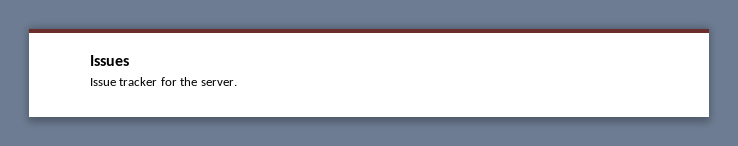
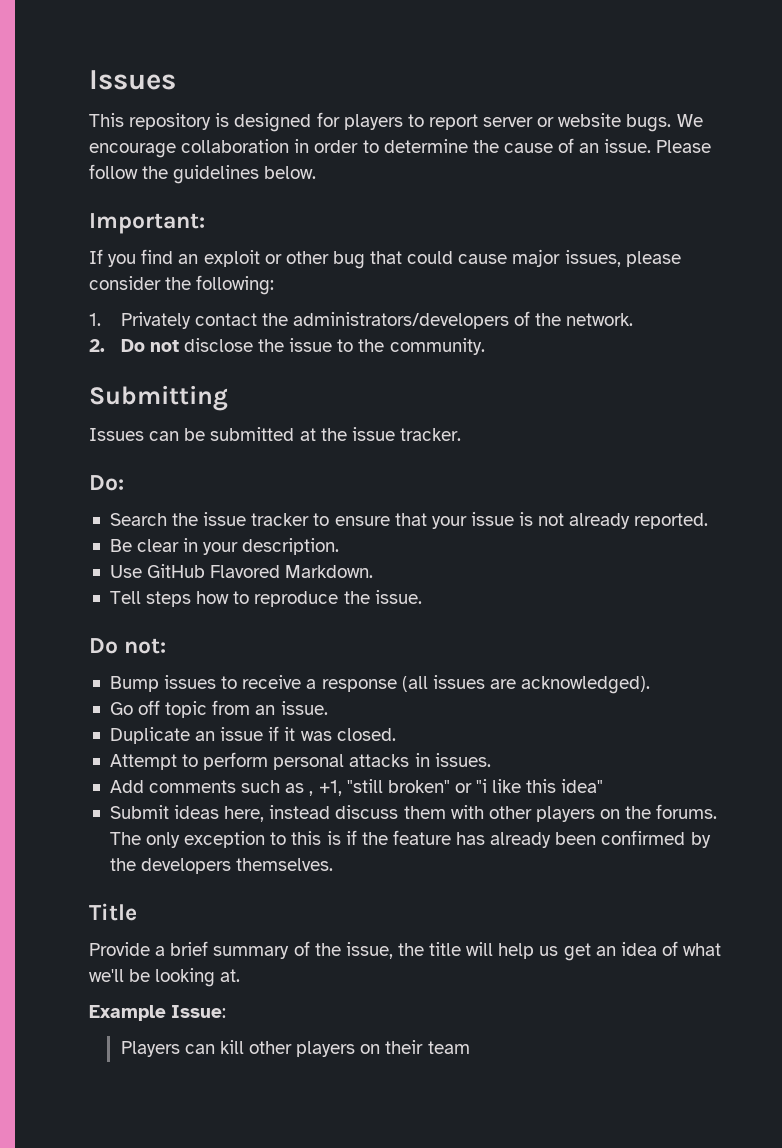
- Issue tracker for the server.
+ This repository is designed for players to report server or website bugs. We encourage collaboration in order to determine the cause of an issue. Please follow the guidelines below.
+ Important:
+ If you find an exploit or other bug that could cause major issues, please consider the following:
+ 1. Privately contact the administrators/developers of the network.
+ 2. Do not disclose the issue to the community.
+ Submitting
+ Issues can be submitted at the issue tracker.
+ Do:
+ Search the issue tracker to ensure that your issue is not already reported.
+ Be clear in your description.
+ Use GitHub Flavored Markdown.
+ Tell steps how to reproduce the issue.
+ Do not:
+ Bump issues to receive a response (all issues are acknowledged).
+ Go off topic from an issue.
+ Duplicate an issue if it was closed.
+ Attempt to perform personal attacks in issues.
+ Add comments such as , +1, "still broken" or "i like this idea"
+ Submit ideas here, instead discuss them with other players on the forums. The only exception to this is if the feature has already been confirmed by the developers themselves.
+ Title
+ Provide a brief summary of the issue, the title will help us get an idea of what we'll be looking at.
+ Example Issue:
+ Players can kill other players on their team

